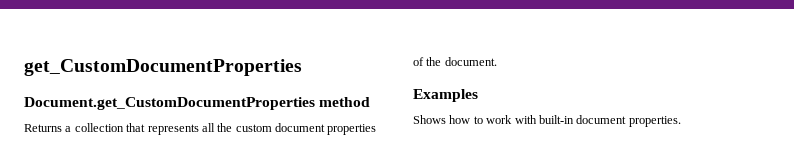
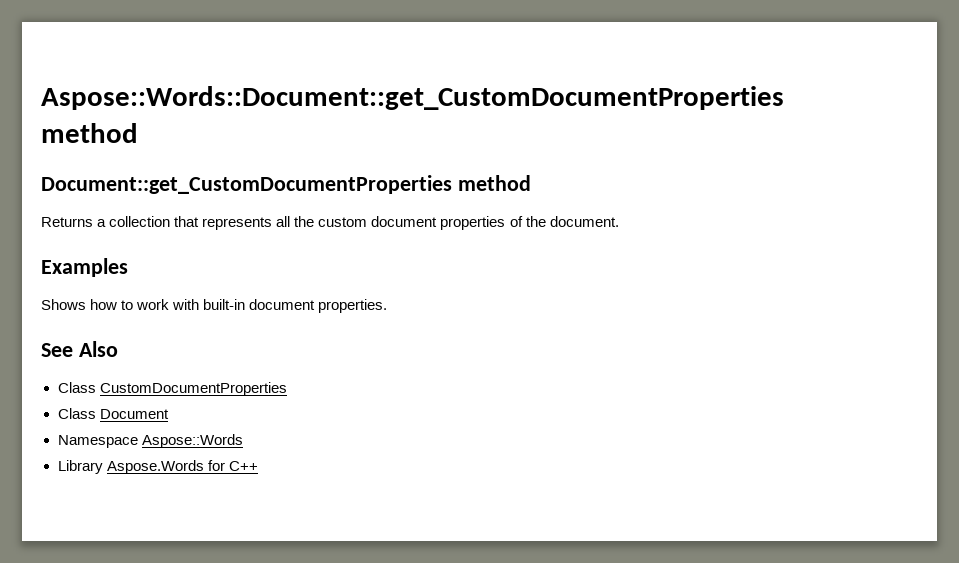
- get_CustomDocumentProperties
- Document.get_CustomDocumentProperties method
+ Aspose::Words::Document::get_CustomDocumentProperties method
+ Document::get_CustomDocumentProperties method
+ See Also
+ Class CustomDocumentProperties
+ Class Document
+ Namespace Aspose::Words
+ Library Aspose.Words for C++

